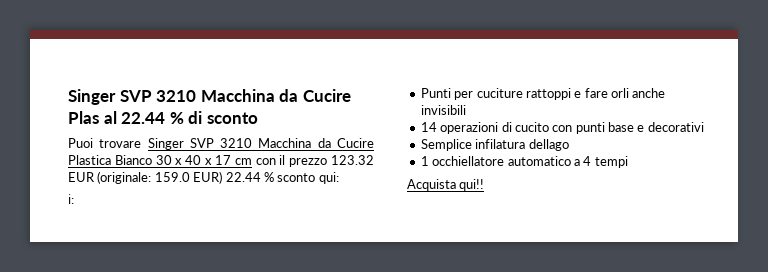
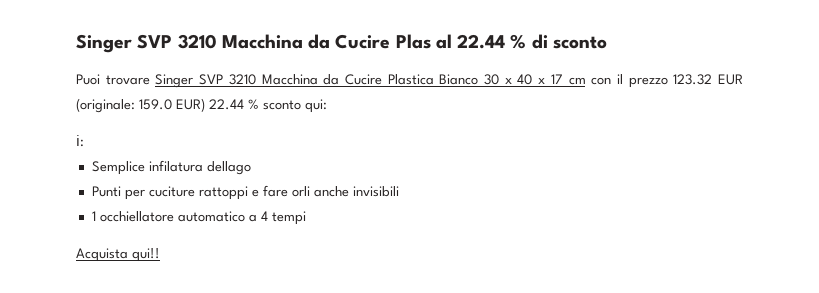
+ Semplice infilatura dellago
- 14 operazioni di cucito con punti base e decorativi
- Semplice infilatura dellago

